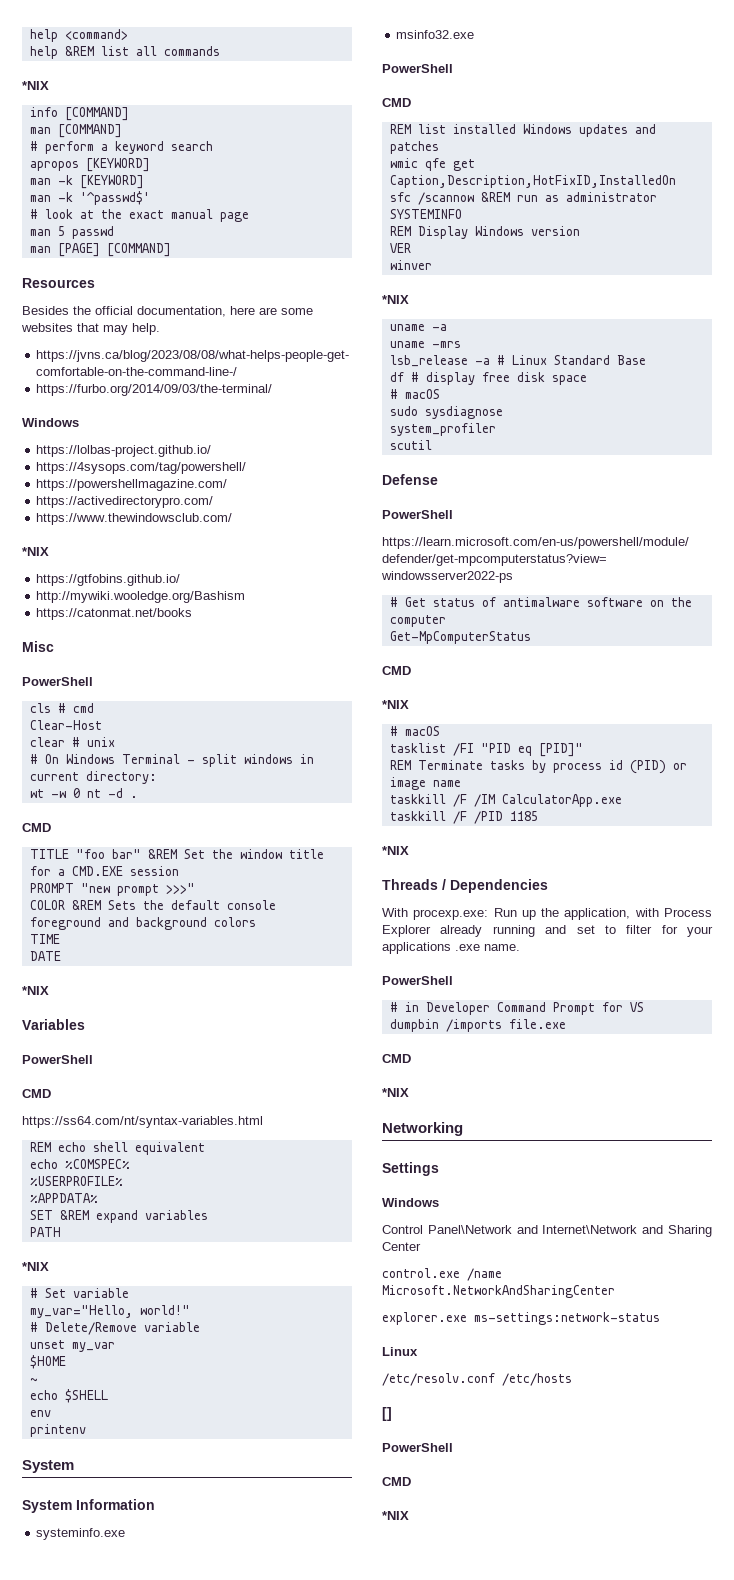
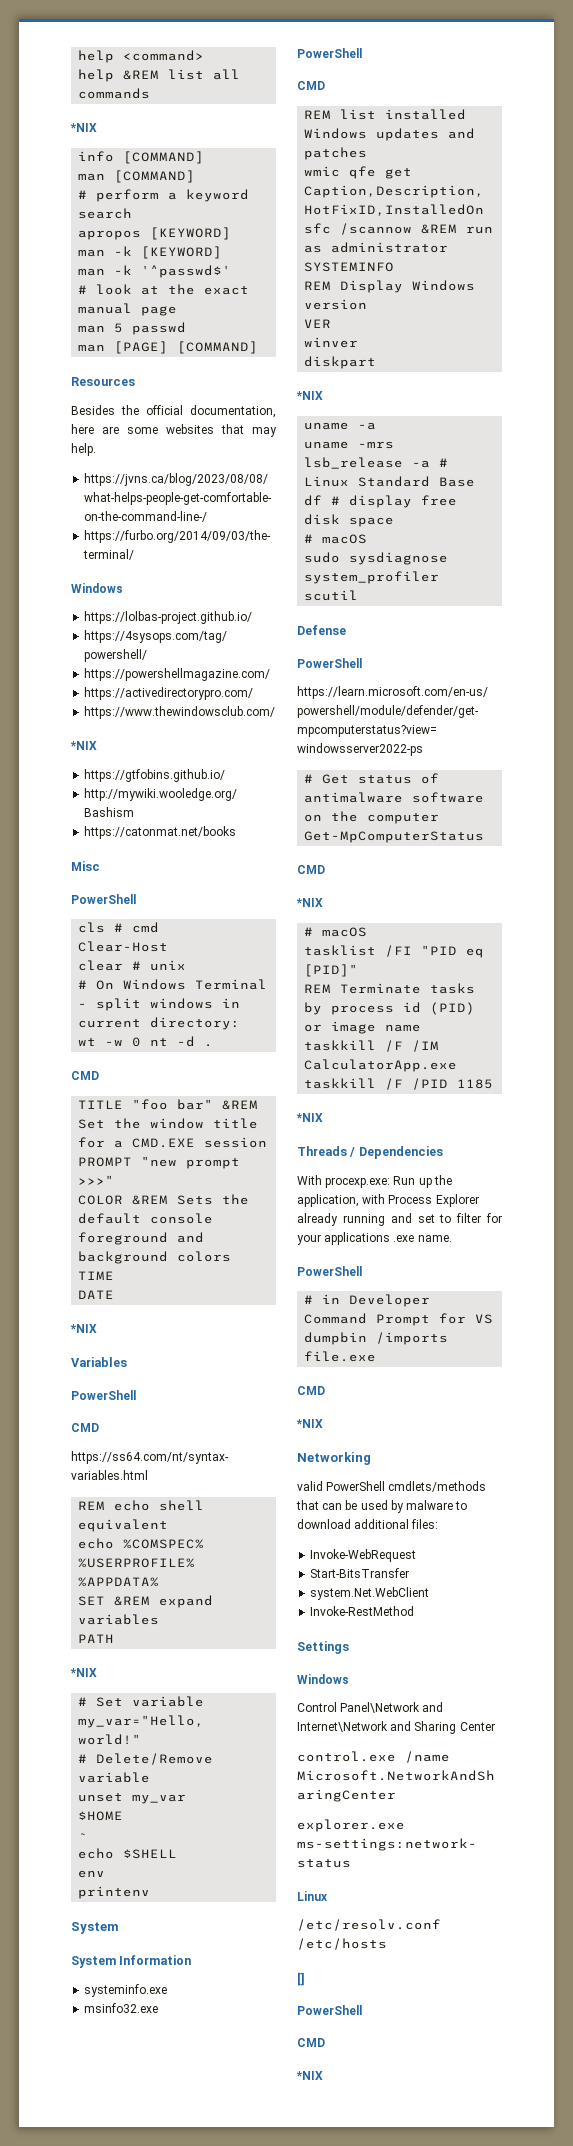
+ diskpart
+ valid PowerShell cmdlets/methods that can be used by malware to download additional files:
+ Invoke-WebRequest
+ Start-BitsTransfer
+ system.Net.WebClient
+ Invoke-RestMethod

